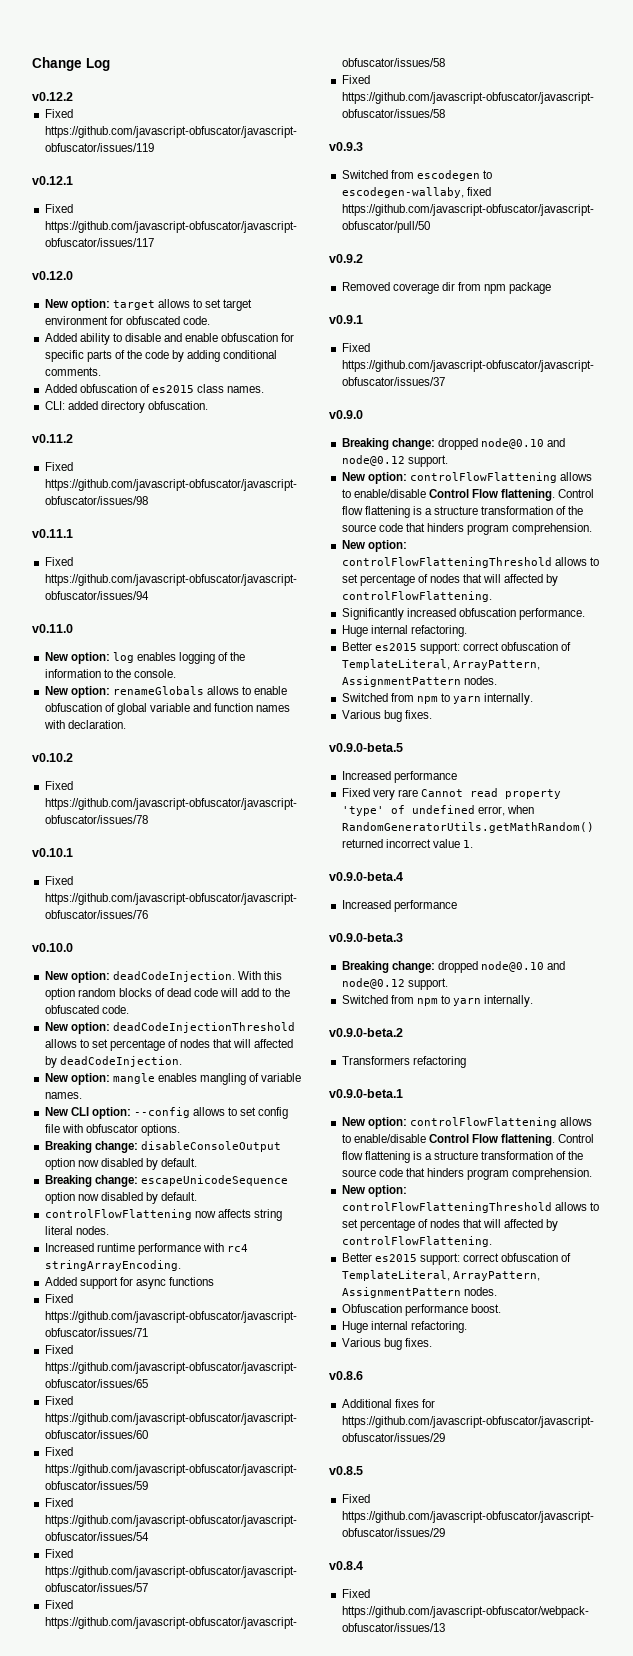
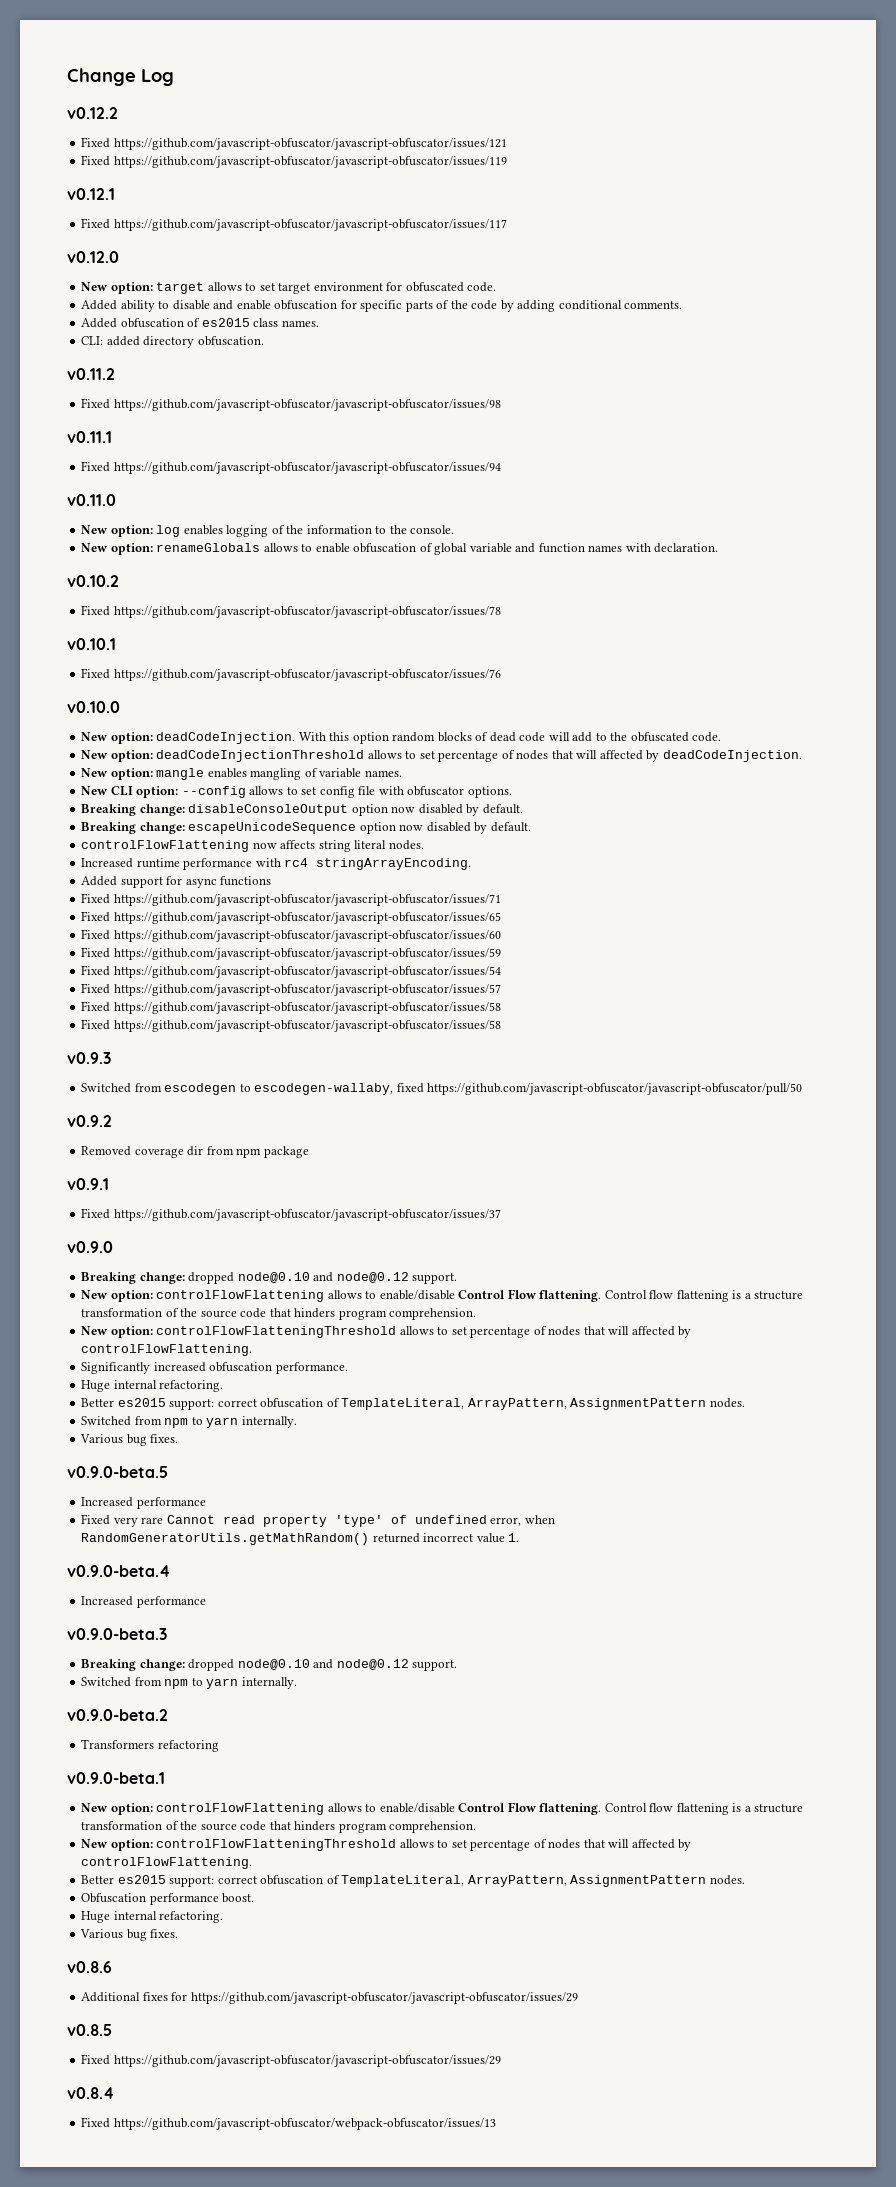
+ Fixed https://github.com/javascript-obfuscator/javascript-obfuscator/issues/121

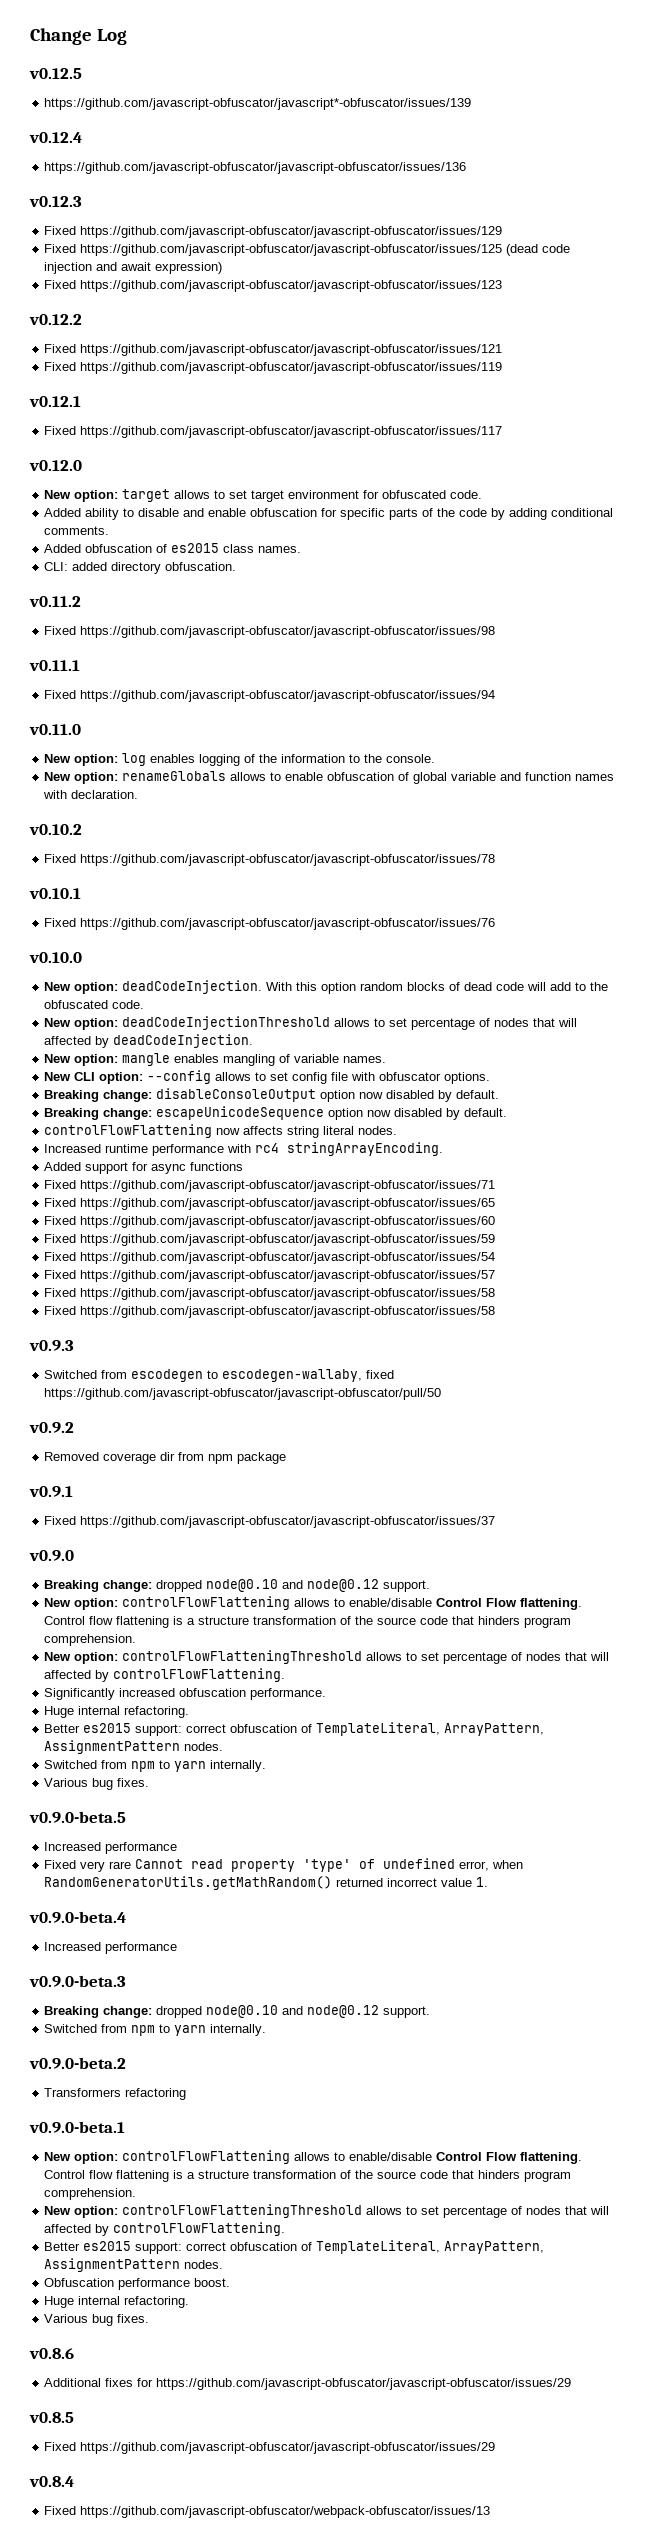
+ v0.12.5
+ https://github.com/javascript-obfuscator/javascript*-obfuscator/issues/139
+ v0.12.4
+ https://github.com/javascript-obfuscator/javascript-obfuscator/issues/136
+ v0.12.3
+ Fixed https://github.com/javascript-obfuscator/javascript-obfuscator/issues/129
+ Fixed https://github.com/javascript-obfuscator/javascript-obfuscator/issues/125 (dead code injection and await expression)
+ Fixed https://github.com/javascript-obfuscator/javascript-obfuscator/issues/123

